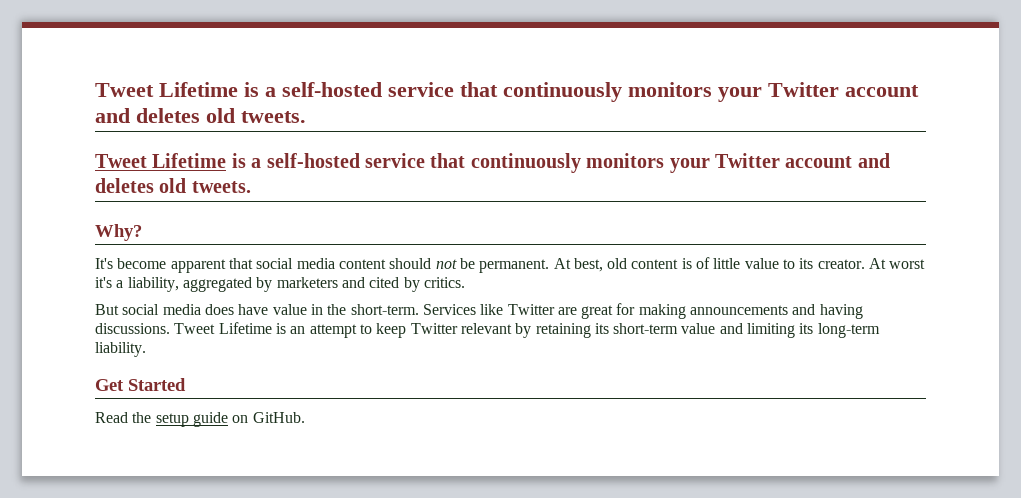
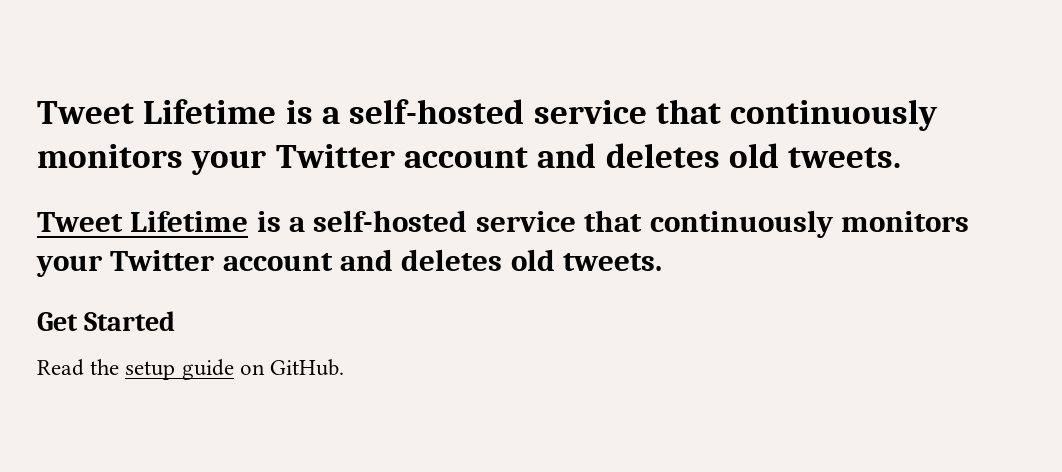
- Why?
- It's become apparent that social media content should not be permanent. At best, old content is of little value to its creator. At worst it's a liability, aggregated by marketers and cited by critics.
- But social media does have value in the short-term. Services like Twitter are great for making announcements and having discussions. Tweet Lifetime is an attempt to keep Twitter relevant by retaining its short-term value and limiting its long-term liability.

